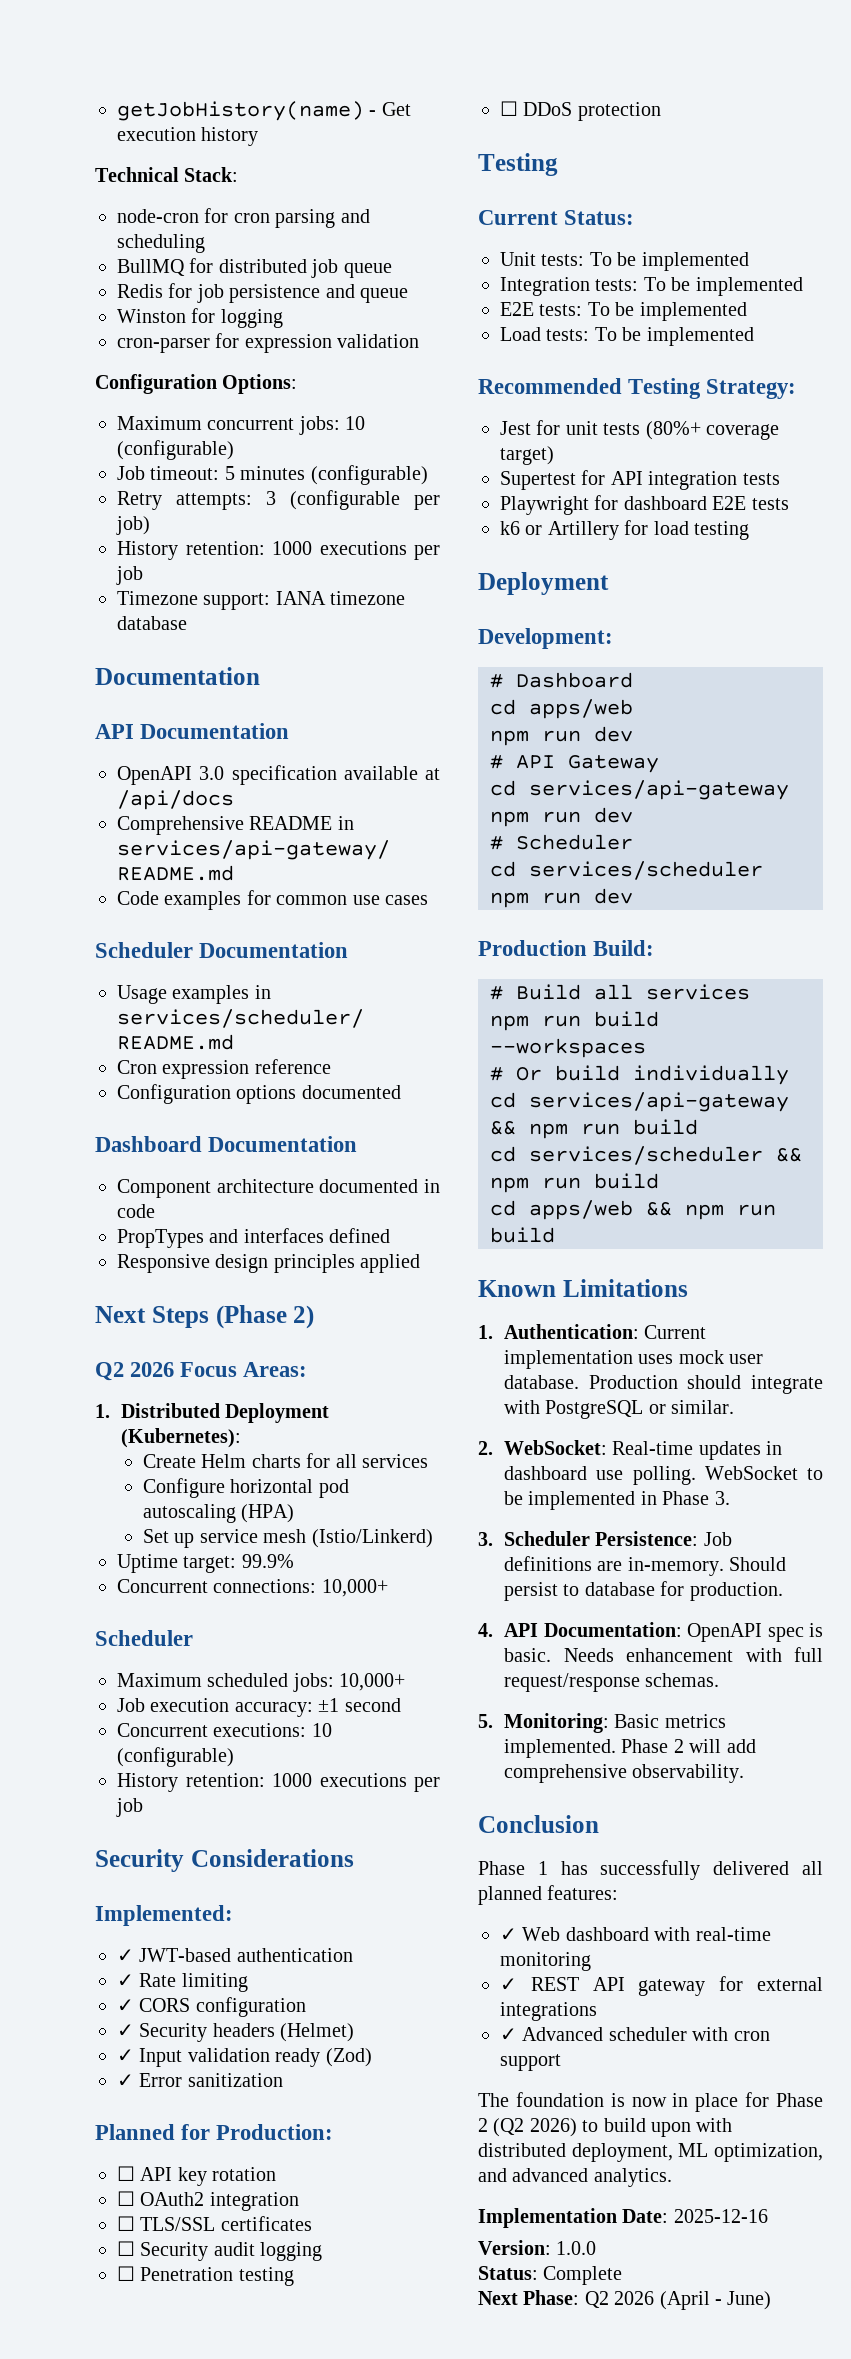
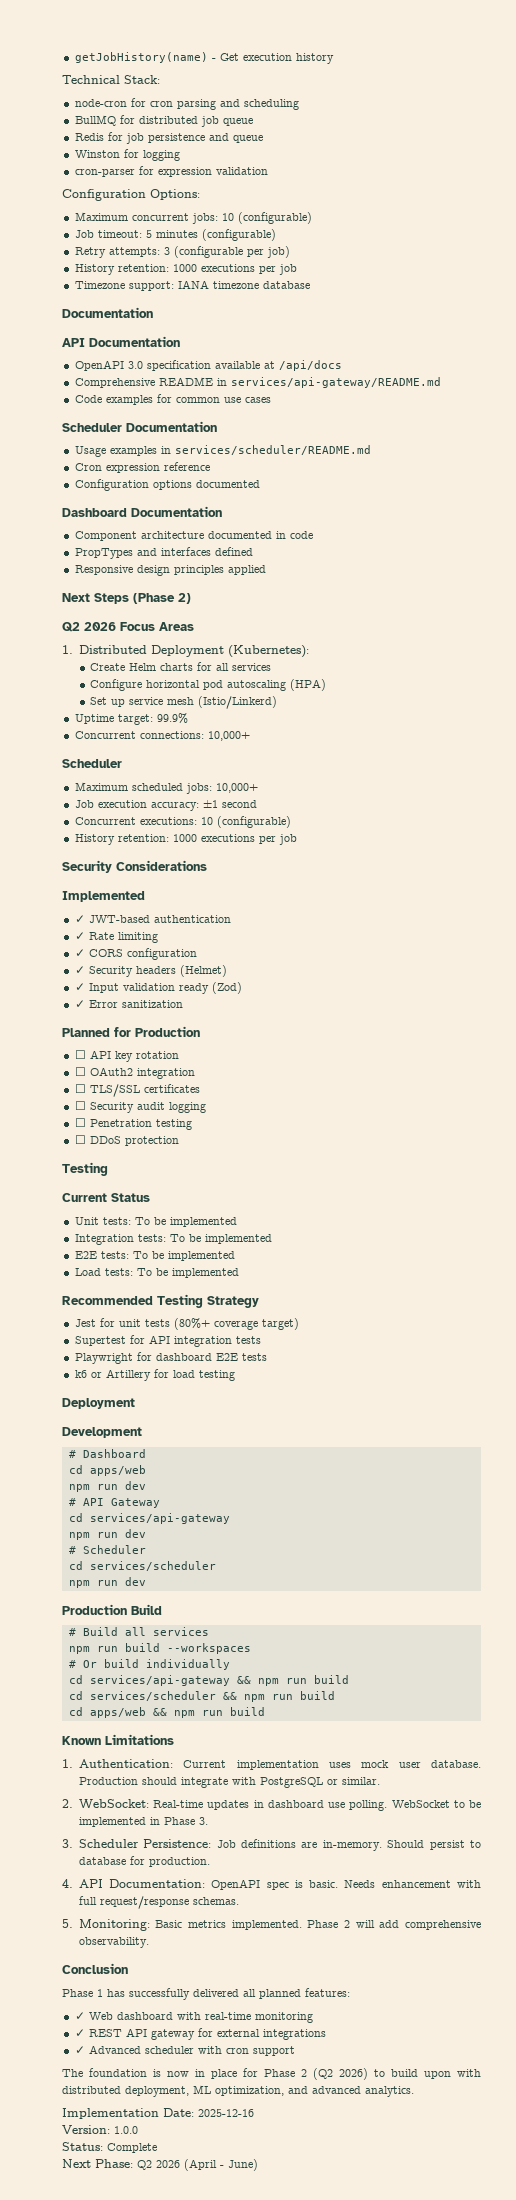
- Q2 2026 Focus Areas:
+ Q2 2026 Focus Areas
- Implemented:
+ Implemented
- Planned for Production:
+ Planned for Production
- Current Status:
+ Current Status
- Recommended Testing Strategy:
+ Recommended Testing Strategy
- Development:
+ Development
- Production Build:
+ Production Build

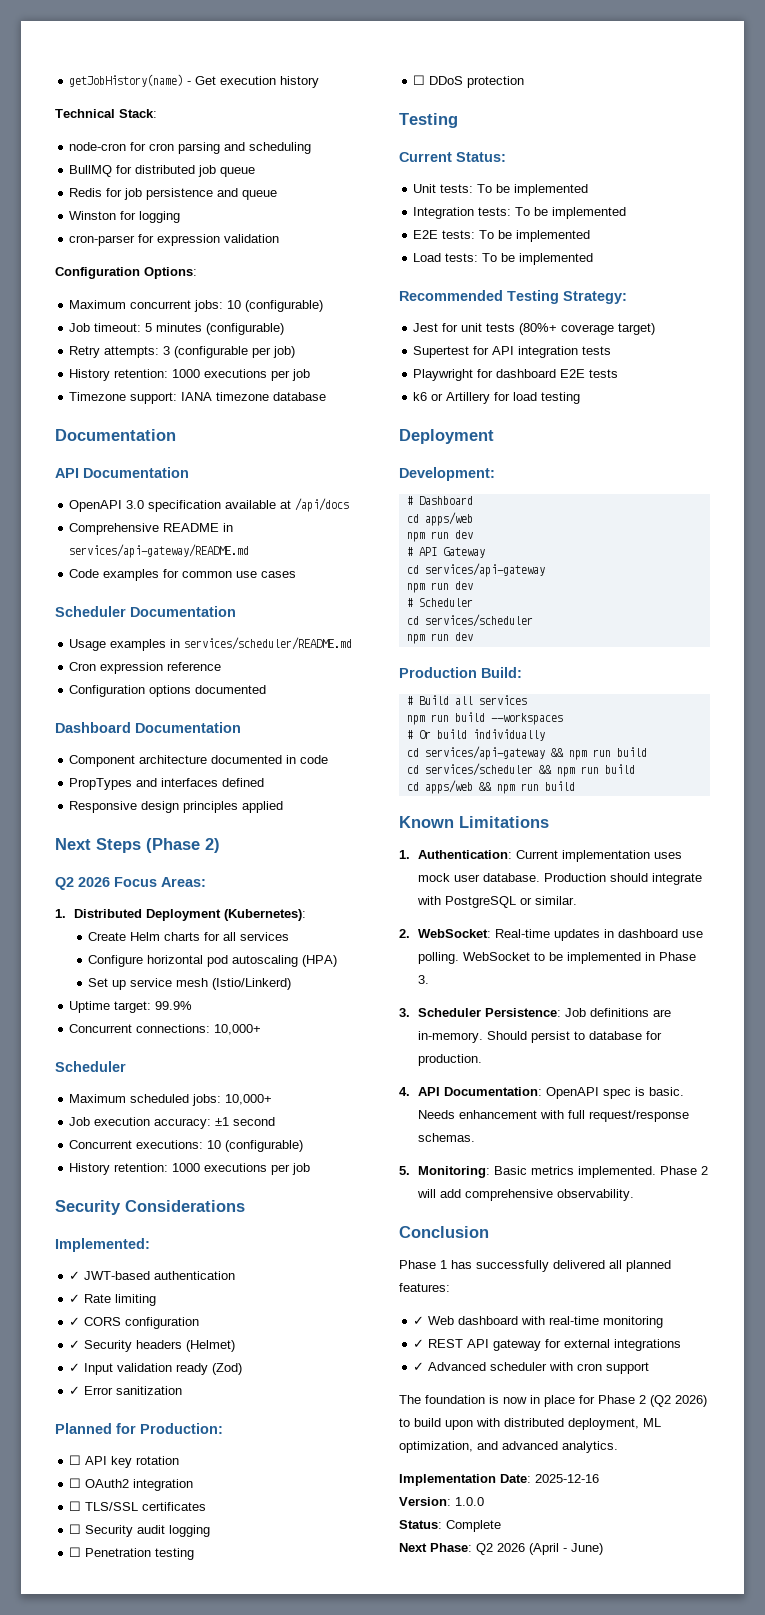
- Q2 2026 Focus Areas
+ Q2 2026 Focus Areas:
- Implemented
+ Implemented:
- Planned for Production
+ Planned for Production:
- Current Status
+ Current Status:
- Recommended Testing Strategy
+ Recommended Testing Strategy:
- Development
+ Development:
- Production Build
+ Production Build:

